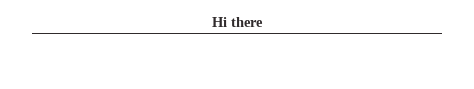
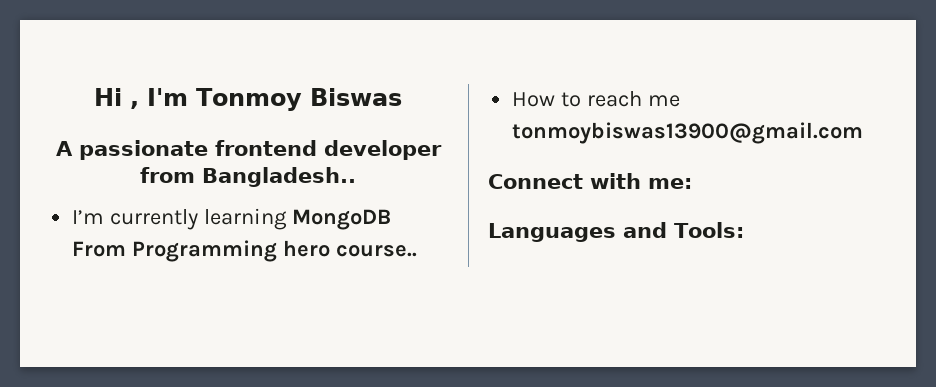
- Hi there
+ Hi , I'm Tonmoy Biswas
+ A passionate frontend developer from Bangladesh..
+ I’m currently learning MongoDB From Programming hero course..
+ How to reach me tonmoybiswas13900@gmail.com
+ Connect with me:
+ Languages and Tools:

